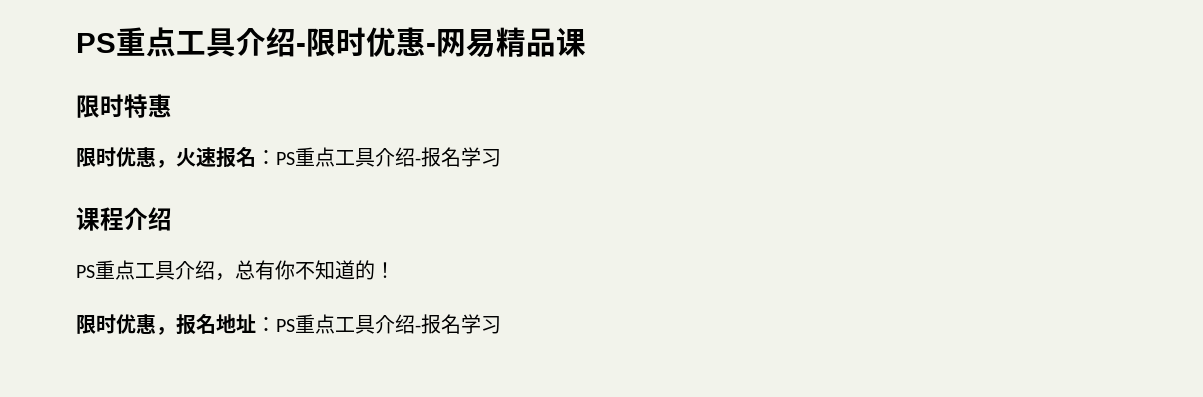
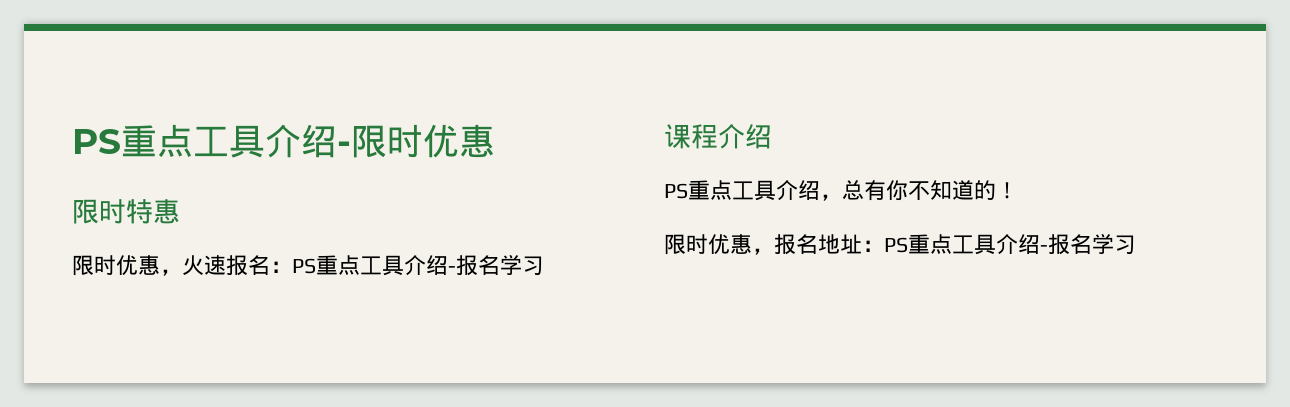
- PS重点工具介绍-限时优惠-网易精品课
+ PS重点工具介绍-限时优惠

